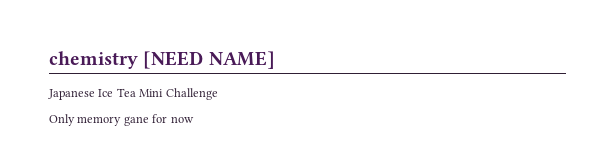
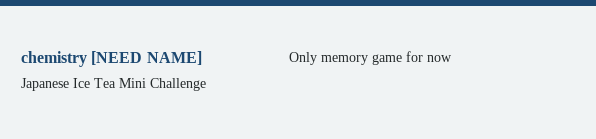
- Only memory gane for now
+ Only memory game for now

